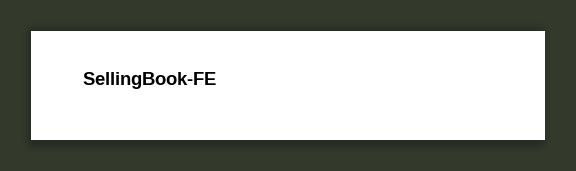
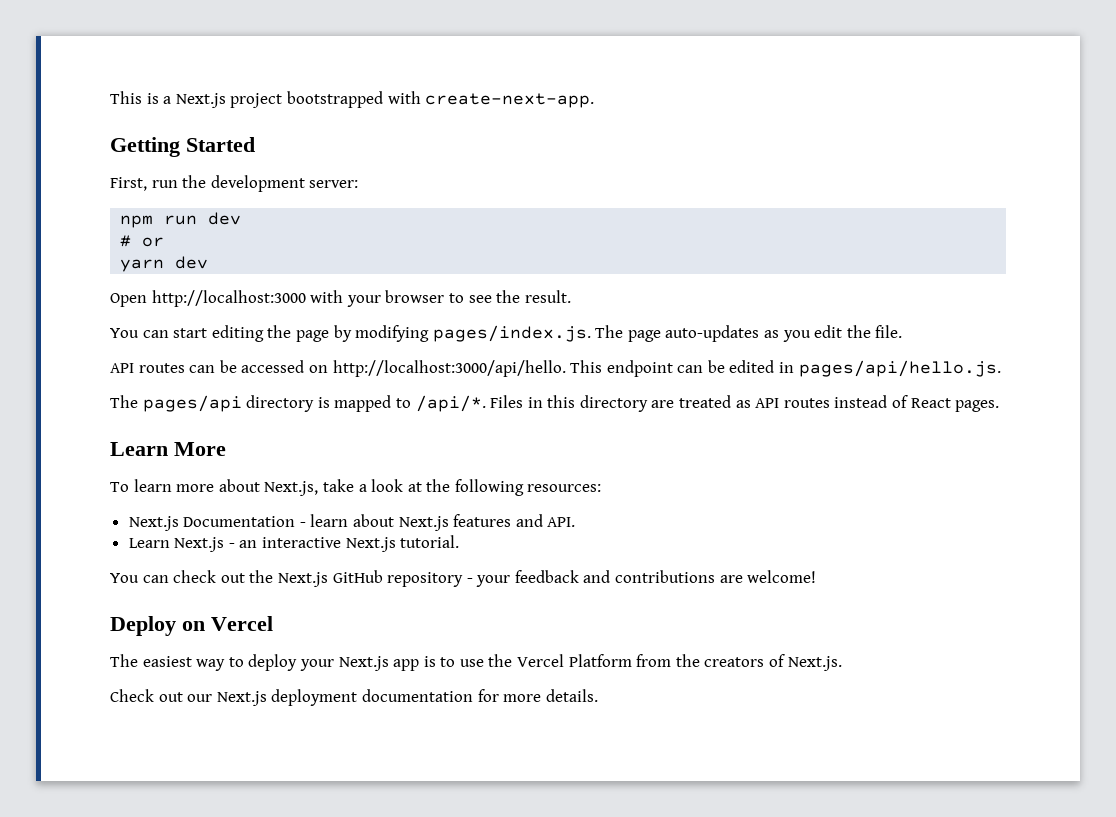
- SellingBook-FE
+ This is a Next.js project bootstrapped with create-next-app.
+ Getting Started
+ First, run the development server:
+ npm run dev
+ # or
+ yarn dev
+ Open http://localhost:3000 with your browser to see the result.
+ You can start editing the page by modifying pages/index.js. The page auto-updates as you edit the file.
+ API routes can be accessed on http://localhost:3000/api/hello. This endpoint can be edited in pages/api/hello.js.
+ The pages/api directory is mapped to /api/*. Files in this directory are treated as API routes instead of React pages.
+ Learn More
+ To learn more about Next.js, take a look at the following resources:
+ Next.js Documentation - learn about Next.js features and API.
+ Learn Next.js - an interactive Next.js tutorial.
+ You can check out the Next.js GitHub repository - your feedback and contributions are welcome!
+ Deploy on Vercel
+ The easiest way to deploy your Next.js app is to use the Vercel Platform from the creators of Next.js.
+ Check out our Next.js deployment documentation for more details.

